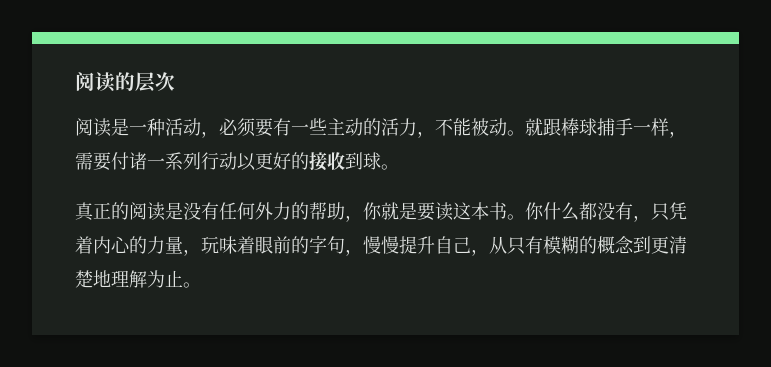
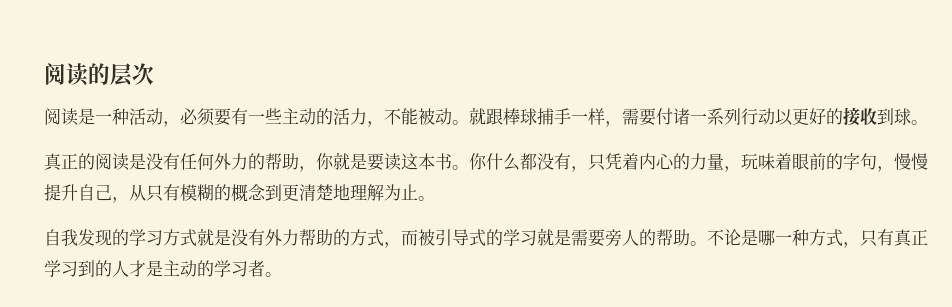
+ 自我发现的学习方式就是没有外力帮助的方式，而被引导式的学习就是需要旁人的帮助。不论是哪一种方式，只有真正学习到的人才是主动的学习者。

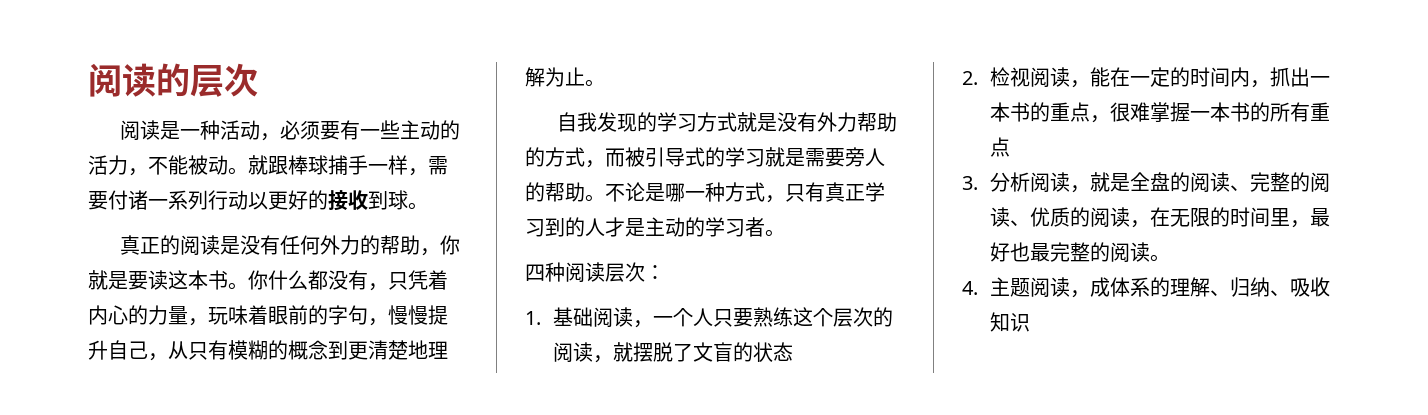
+ 四种阅读层次：
+ 1.基础阅读，一个人只要熟练这个层次的阅读，就摆脱了文盲的状态
+ 2.检视阅读，能在一定的时间内，抓出一本书的重点，很难掌握一本书的所有重点
+ 3.分析阅读，就是全盘的阅读、完整的阅读、优质的阅读，在无限的时间里，最好也最完整的阅读。
+ 4.主题阅读，成体系的理解、归纳、吸收知识

